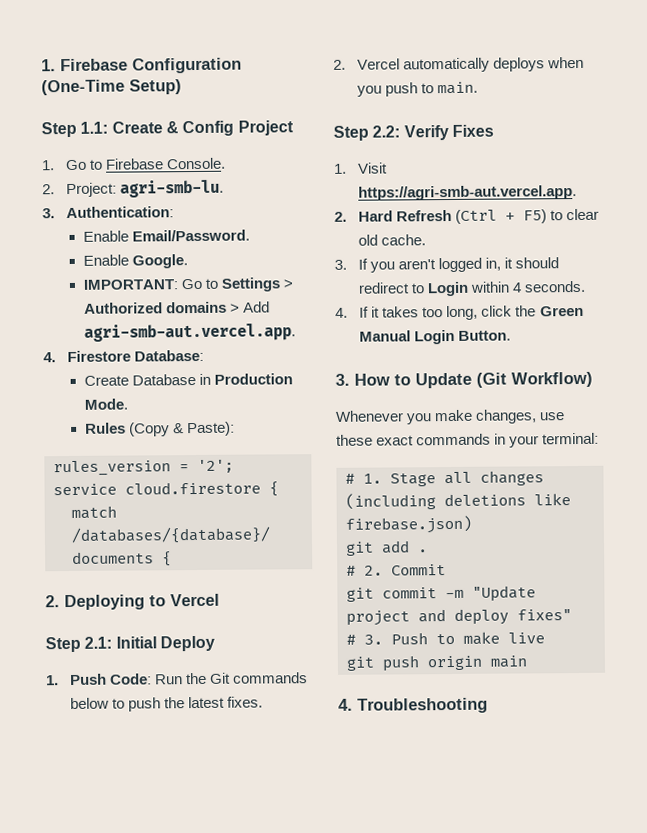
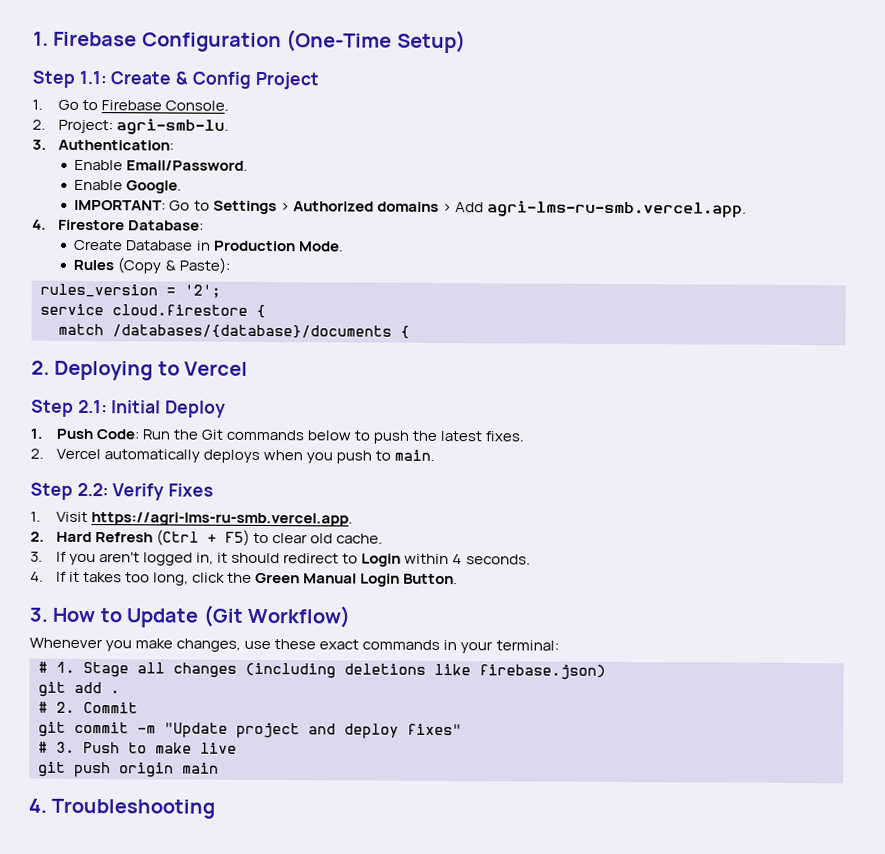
- IMPORTANT: Go to Settings > Authorized domains > Add agri-smb-aut.vercel.app.
+ IMPORTANT: Go to Settings > Authorized domains > Add agri-lms-ru-smb.vercel.app.
- 1. Visit https://agri-smb-aut.vercel.app.
+ 1. Visit https://agri-lms-ru-smb.vercel.app.

